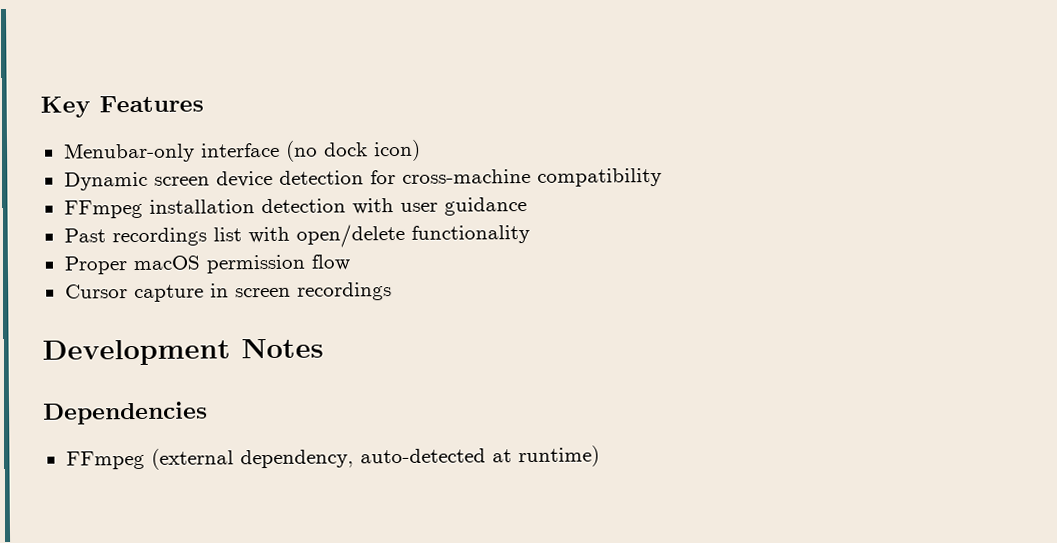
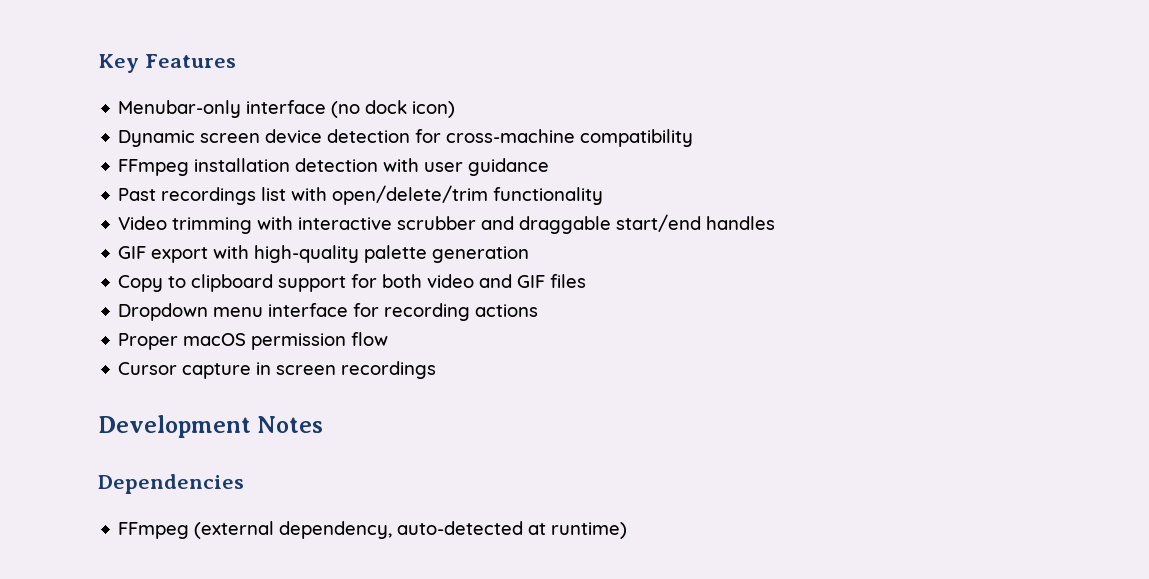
- Past recordings list with open/delete functionality
+ Past recordings list with open/delete/trim functionality
+ Video trimming with interactive scrubber and draggable start/end handles
+ GIF export with high-quality palette generation
+ Copy to clipboard support for both video and GIF files
+ Dropdown menu interface for recording actions

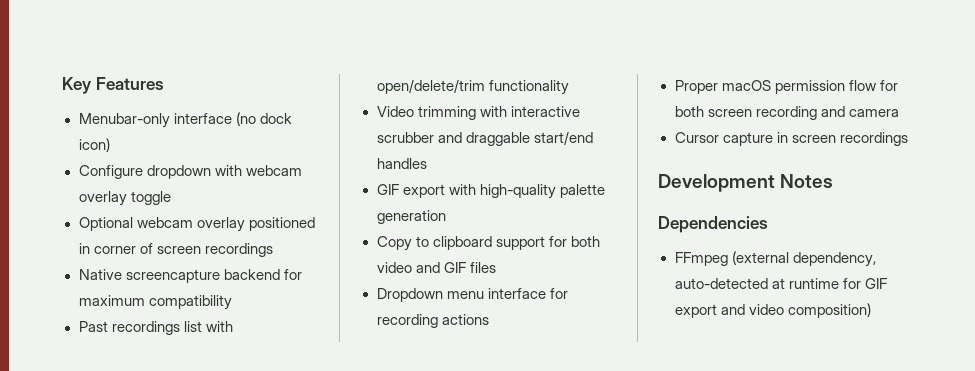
- Dynamic screen device detection for cross-machine compatibility
- FFmpeg installation detection with user guidance
+ Configure dropdown with webcam overlay toggle
+ Optional webcam overlay positioned in corner of screen recordings
+ Native screencapture backend for maximum compatibility
- Proper macOS permission flow
+ Proper macOS permission flow for both screen recording and camera
- FFmpeg (external dependency, auto-detected at runtime)
+ FFmpeg (external dependency, auto-detected at runtime for GIF export and video composition)

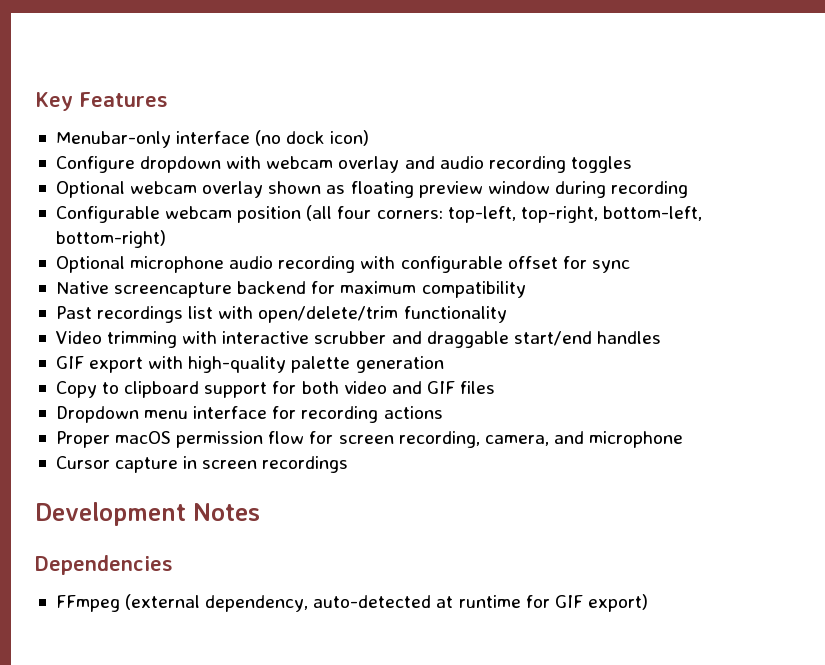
- Configure dropdown with webcam overlay toggle
+ Configure dropdown with webcam overlay and audio recording toggles
- Optional webcam overlay positioned in corner of screen recordings
+ Optional webcam overlay shown as floating preview window during recording
+ Configurable webcam position (all four corners: top-left, top-right, bottom-left, bottom-right)
+ Optional microphone audio recording with configurable offset for sync
- Proper macOS permission flow for both screen recording and camera
+ Proper macOS permission flow for screen recording, camera, and microphone
- FFmpeg (external dependency, auto-detected at runtime for GIF export and video composition)
+ FFmpeg (external dependency, auto-detected at runtime for GIF export)

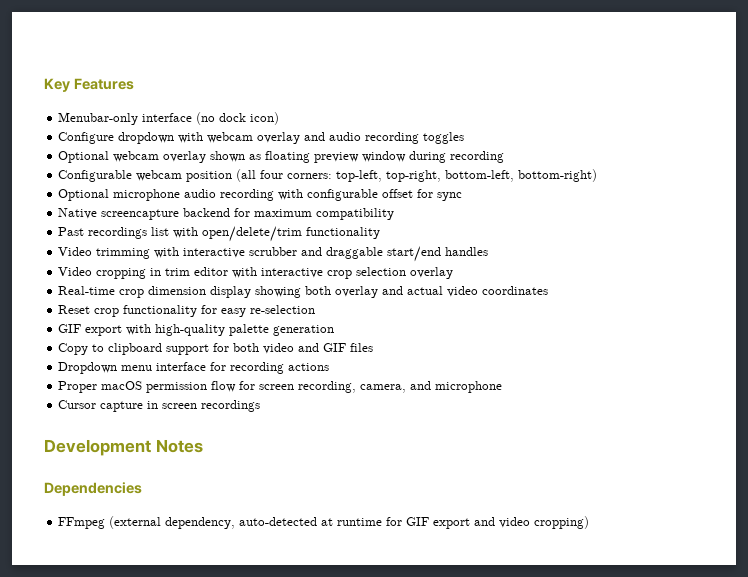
+ Video cropping in trim editor with interactive crop selection overlay
+ Real-time crop dimension display showing both overlay and actual video coordinates
+ Reset crop functionality for easy re-selection
- FFmpeg (external dependency, auto-detected at runtime for GIF export)
+ FFmpeg (external dependency, auto-detected at runtime for GIF export and video cropping)

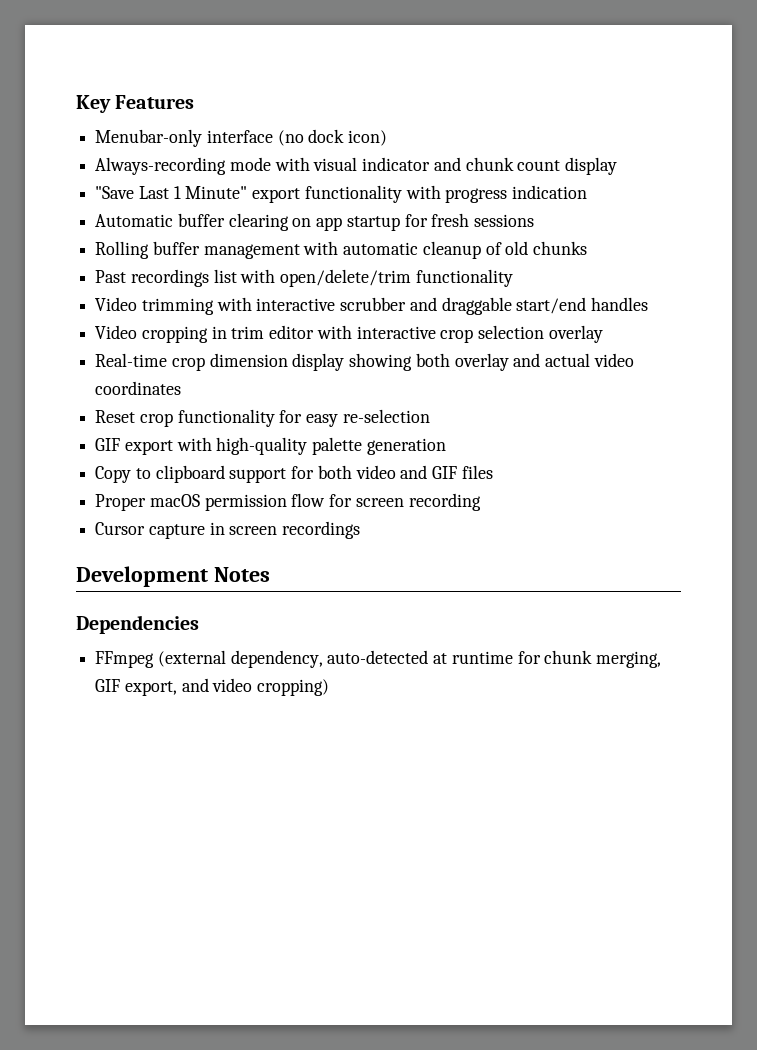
- Configure dropdown with webcam overlay and audio recording toggles
- Optional webcam overlay shown as floating preview window during recording
- Configurable webcam position (all four corners: top-left, top-right, bottom-left, bottom-right)
- Optional microphone audio recording with configurable offset for sync
- Native screencapture backend for maximum compatibility
+ Always-recording mode with visual indicator and chunk count display
+ "Save Last 1 Minute" export functionality with progress indication
+ Automatic buffer clearing on app startup for fresh sessions
+ Rolling buffer management with automatic cleanup of old chunks
- Dropdown menu interface for recording actions
- Proper macOS permission flow for screen recording, camera, and microphone
+ Proper macOS permission flow for screen recording
- FFmpeg (external dependency, auto-detected at runtime for GIF export and video cropping)
+ FFmpeg (external dependency, auto-detected at runtime for chunk merging, GIF export, and video cropping)

